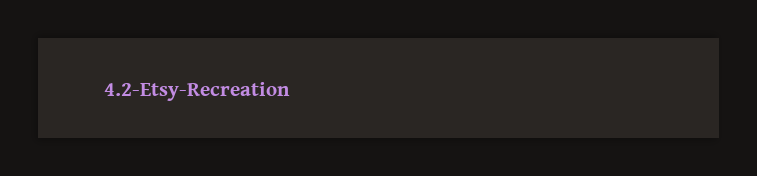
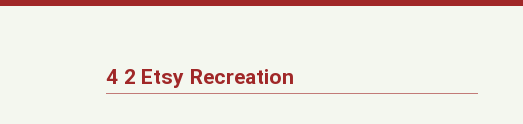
- 4.2-Etsy-Recreation
+ 4 2 Etsy Recreation

